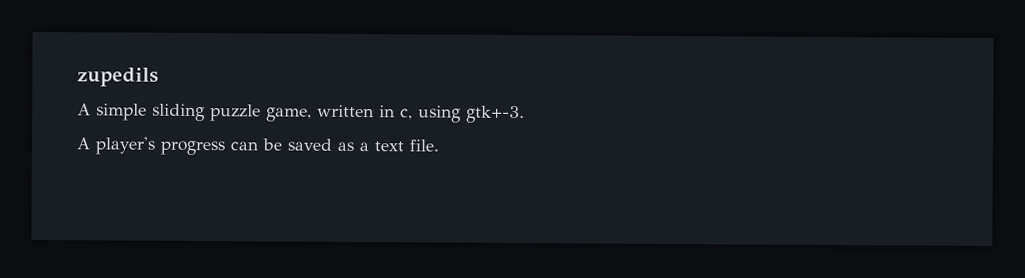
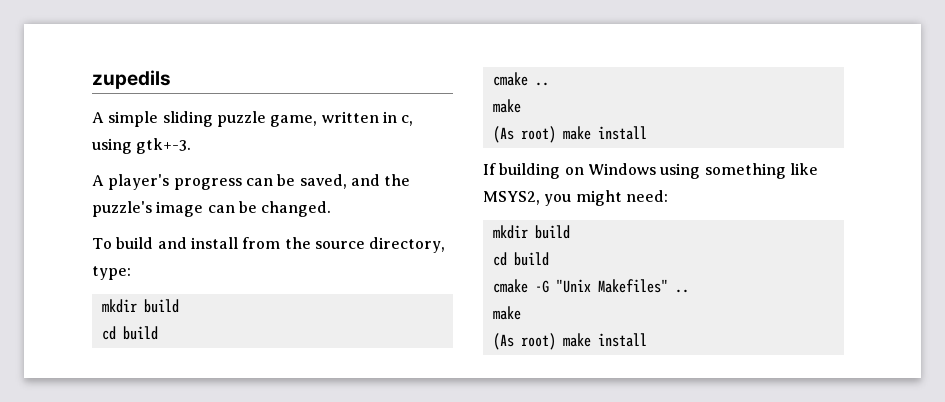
- A player's progress can be saved as a text file.
+ A player's progress can be saved, and the puzzle's image can be changed.
+ To build and install from the source directory, type:
+ mkdir build
+ cd build
+ cmake ..
+ make
+ (As root) make install
+ If building on Windows using something like MSYS2, you might need:
+ mkdir build
+ cd build
+ cmake -G "Unix Makefiles" ..
+ make
+ (As root) make install

